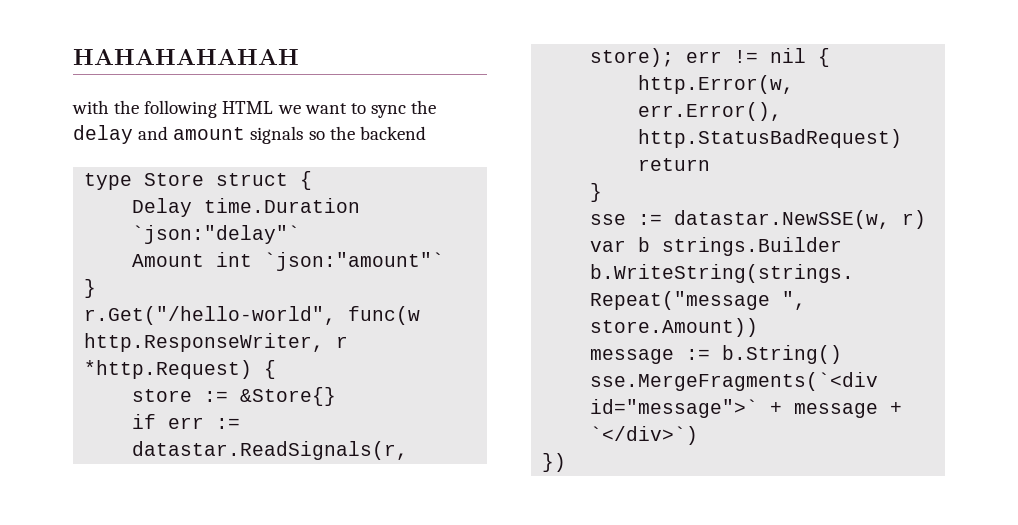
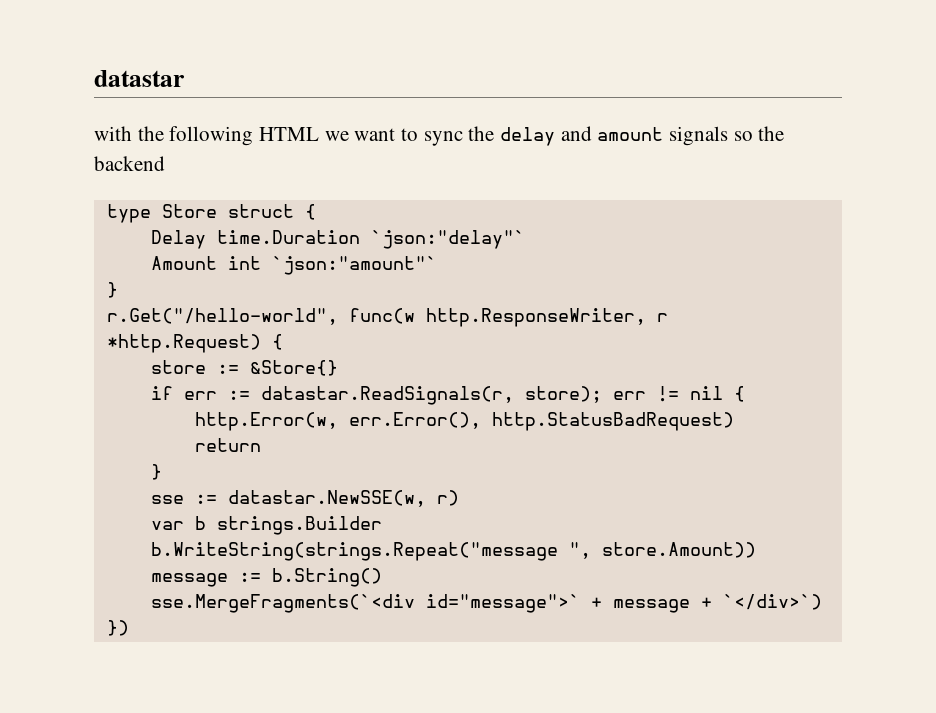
- HAHAHAHAHAH
+ datastar

